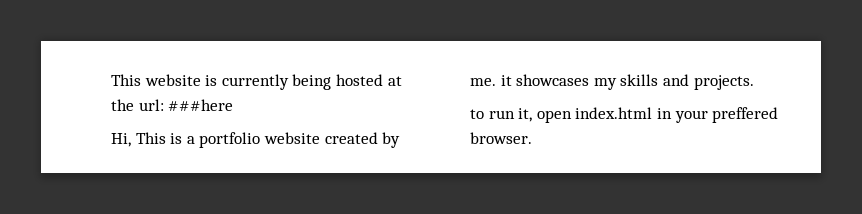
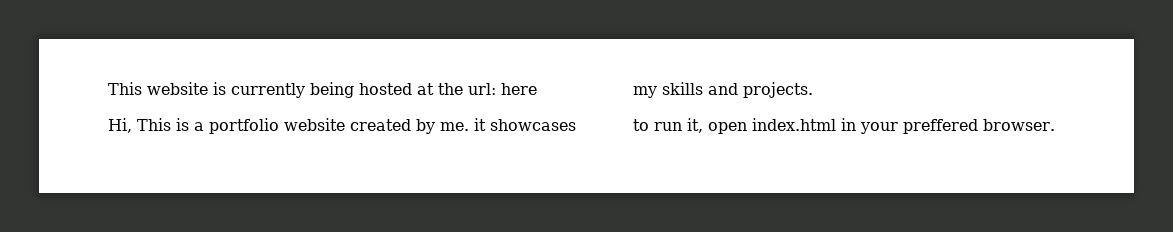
- This website is currently being hosted at the url: ###here
+ This website is currently being hosted at the url: here

